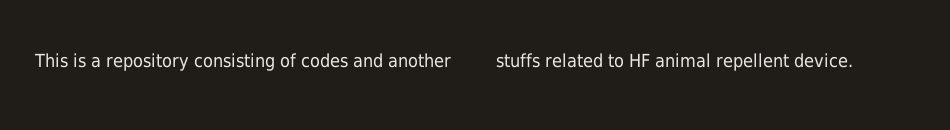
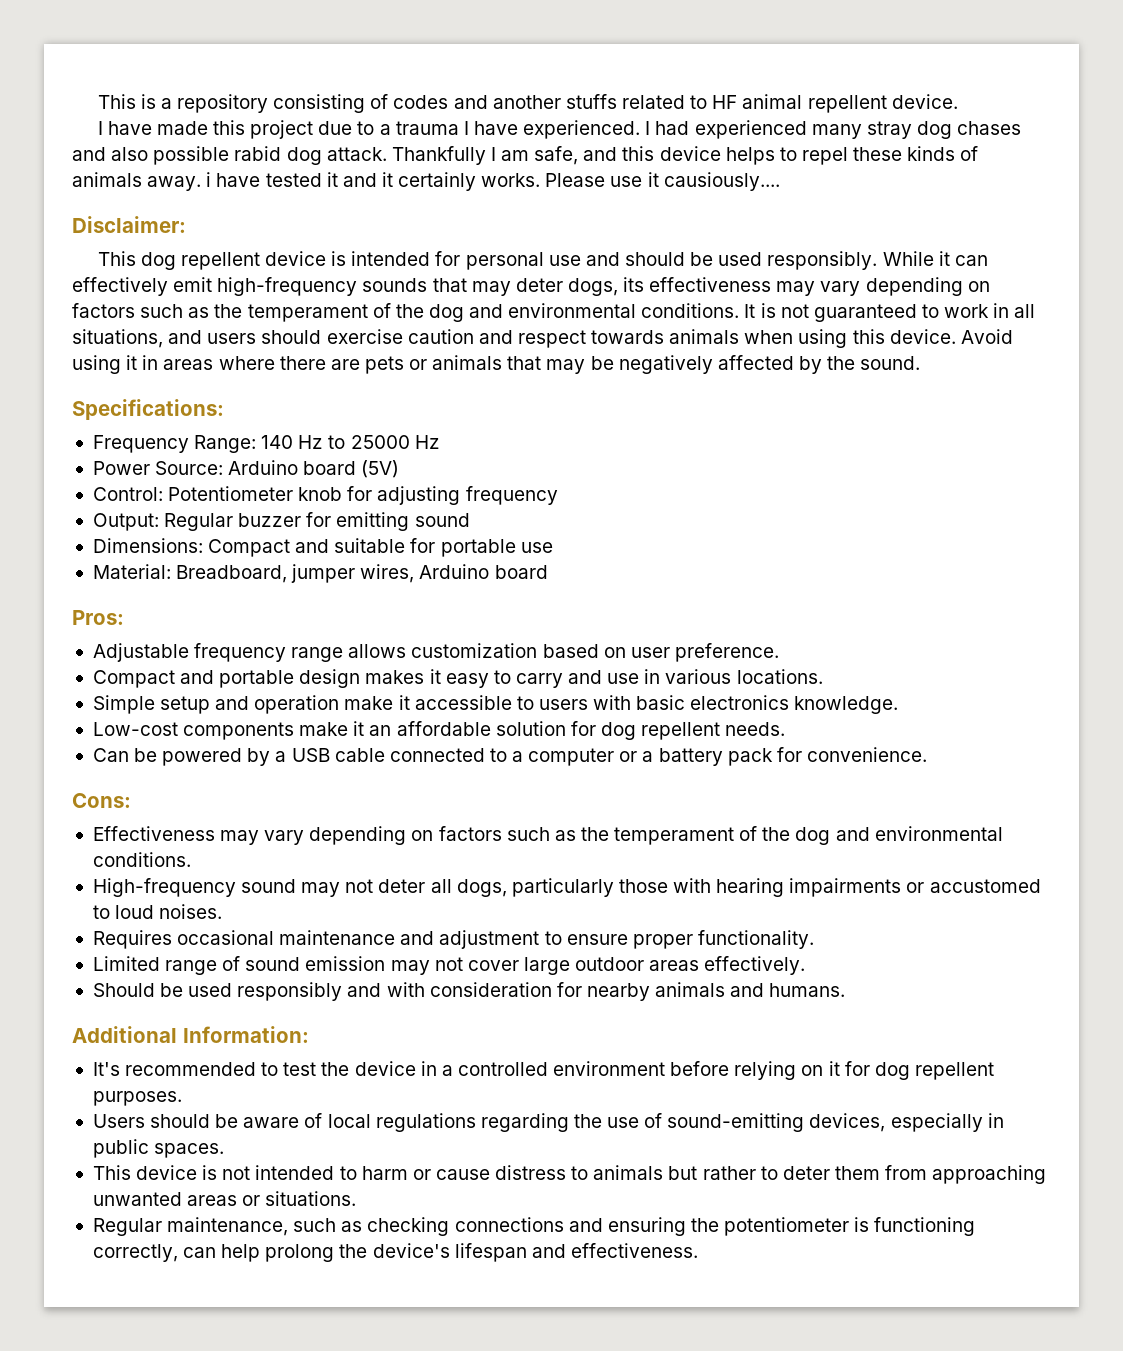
+ I have made this project due to a trauma I have experienced. I had experienced many stray dog chases and also possible rabid dog attack. Thankfully I am safe, and this device helps to repel these kinds of animals away. i have tested it and it certainly works. Please use it causiously....
+ Disclaimer:
+ This dog repellent device is intended for personal use and should be used responsibly. While it can effectively emit high-frequency sounds that may deter dogs, its effectiveness may vary depending on factors such as the temperament of the dog and environmental conditions. It is not guaranteed to work in all situations, and users should exercise caution and respect towards animals when using this device. Avoid using it in areas where there are pets or animals that may be negatively affected by the sound.
+ Specifications:
+ Frequency Range: 140 Hz to 25000 Hz
+ Power Source: Arduino board (5V)
+ Control: Potentiometer knob for adjusting frequency
+ Output: Regular buzzer for emitting sound
+ Dimensions: Compact and suitable for portable use
+ Material: Breadboard, jumper wires, Arduino board
+ Pros:
+ Adjustable frequency range allows customization based on user preference.
+ Compact and portable design makes it easy to carry and use in various locations.
+ Simple setup and operation make it accessible to users with basic electronics knowledge.
+ Low-cost components make it an affordable solution for dog repellent needs.
+ Can be powered by a USB cable connected to a computer or a battery pack for convenience.
+ Cons:
+ Effectiveness may vary depending on factors such as the temperament of the dog and environmental conditions.
+ High-frequency sound may not deter all dogs, particularly those with hearing impairments or accustomed to loud noises.
+ Requires occasional maintenance and adjustment to ensure proper functionality.
+ Limited range of sound emission may not cover large outdoor areas effectively.
+ Should be used responsibly and with consideration for nearby animals and humans.
+ Additional Information:
+ It's recommended to test the device in a controlled environment before relying on it for dog repellent purposes.
+ Users should be aware of local regulations regarding the use of sound-emitting devices, especially in public spaces.
+ This device is not intended to harm or cause distress to animals but rather to deter them from approaching unwanted areas or situations.
+ Regular maintenance, such as checking connections and ensuring the potentiometer is functioning correctly, can help prolong the device's lifespan and effectiveness.

